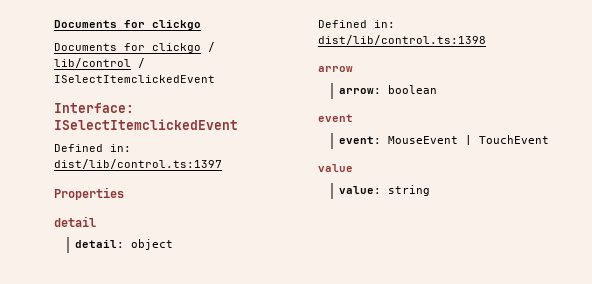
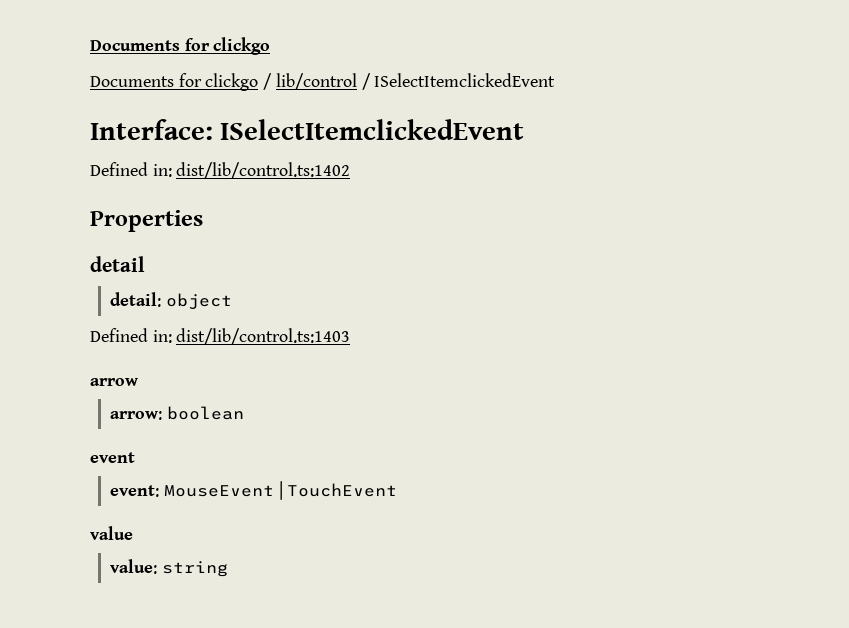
- Defined in: dist/lib/control.ts:1397
+ Defined in: dist/lib/control.ts:1402
- Defined in: dist/lib/control.ts:1398
+ Defined in: dist/lib/control.ts:1403

